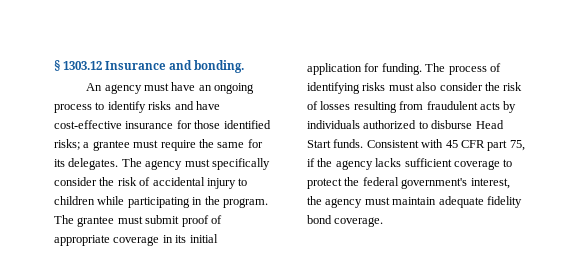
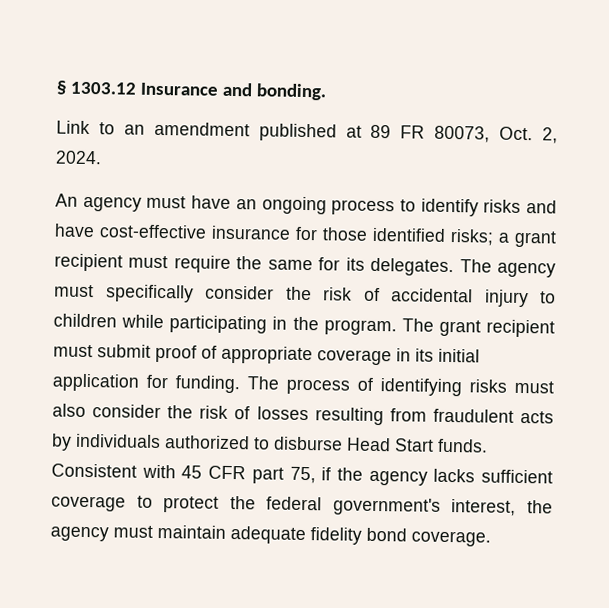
+ Link to an amendment published at 89 FR 80073, Oct. 2, 2024.
- An agency must have an ongoing process to identify risks and have cost-effective insurance for those identified risks; a grantee must require the same for its delegates.
+ An agency must have an ongoing process to identify risks and have cost-effective insurance for those identified risks; a grant recipient must require the same for its delegates.
- The grantee must submit proof of appropriate coverage in its initial application for funding.
+ The grant recipient must submit proof of appropriate coverage in its initial application for funding.

